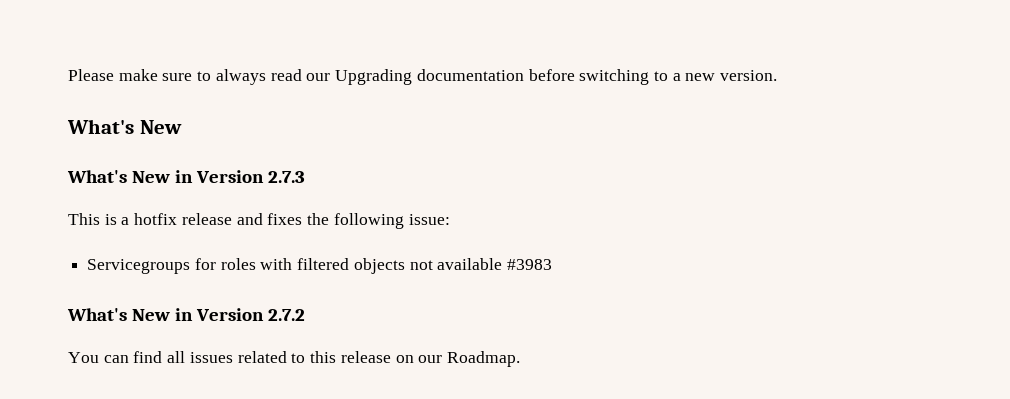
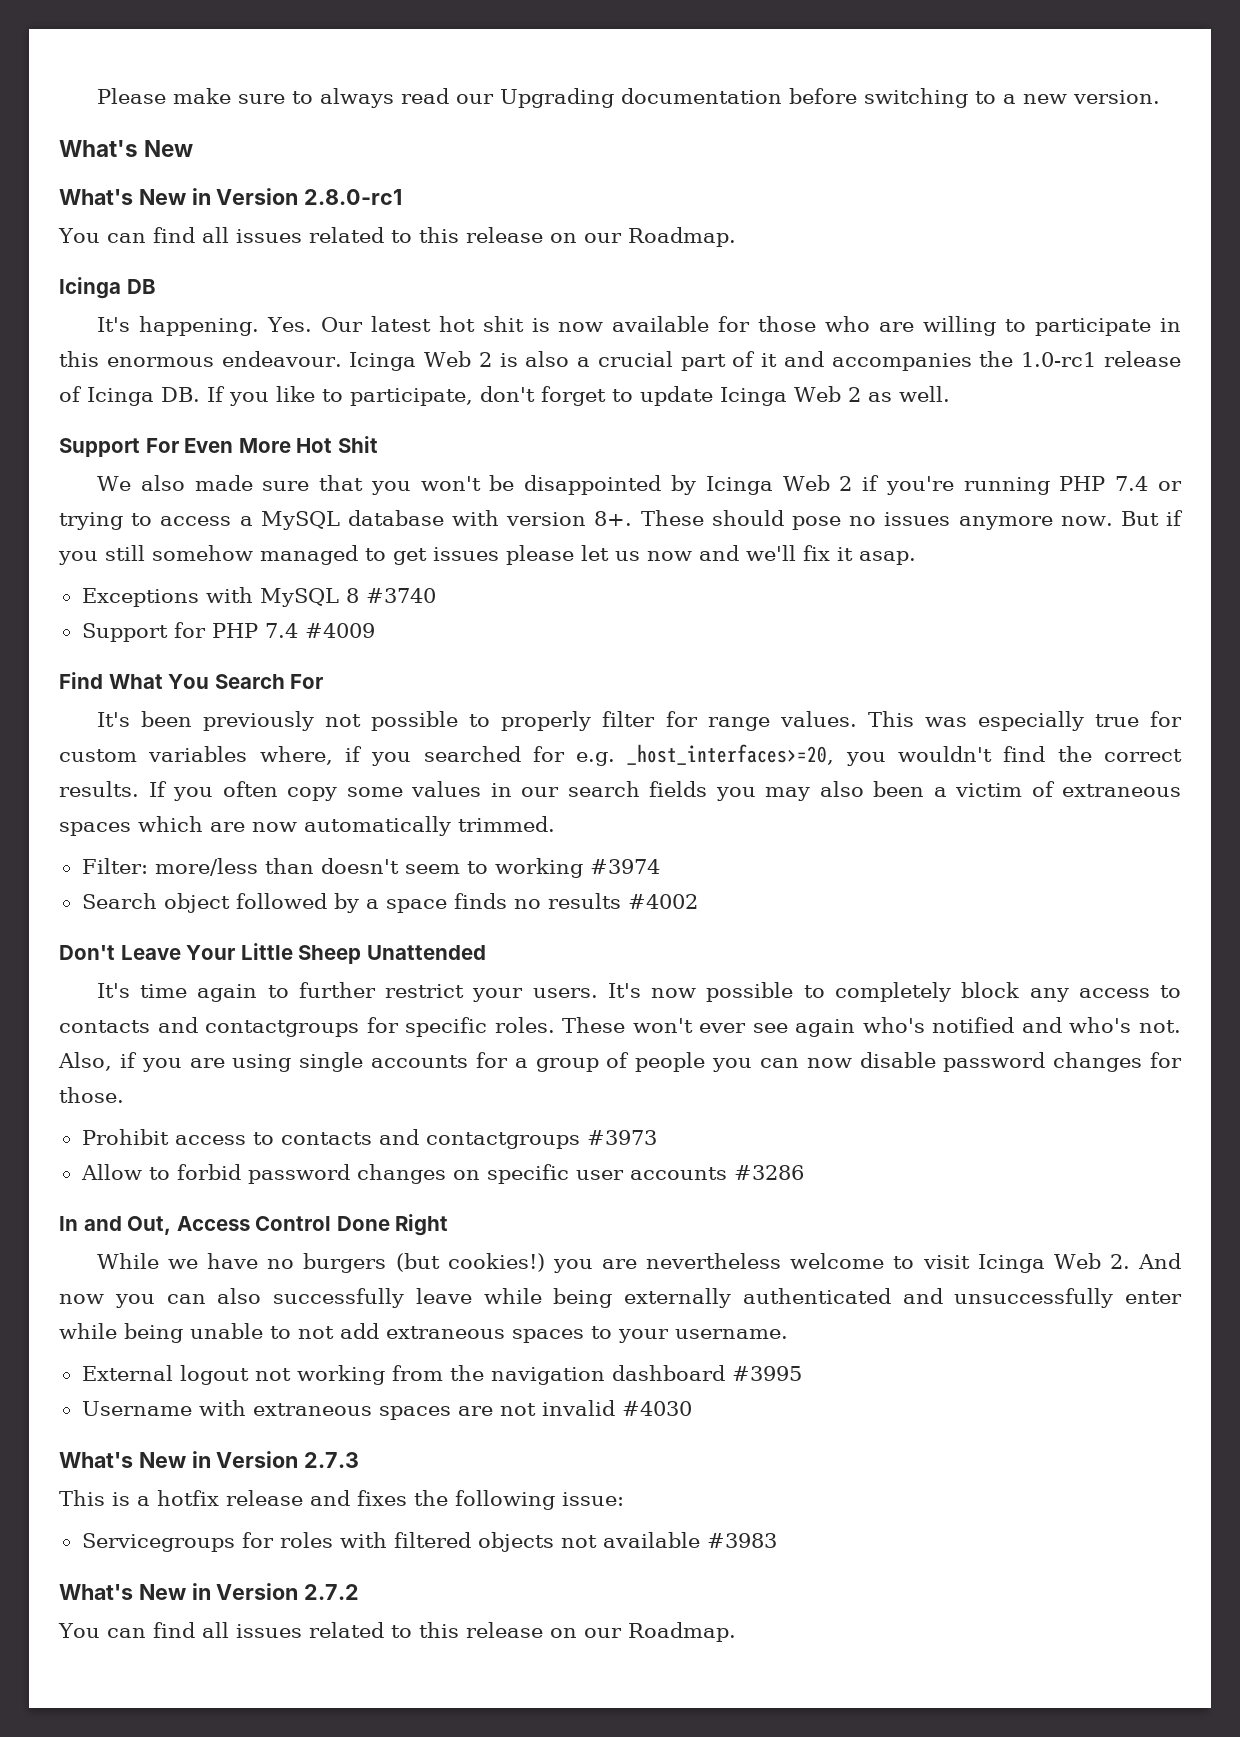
+ What's New in Version 2.8.0-rc1
+ You can find all issues related to this release on our Roadmap.
+ Icinga DB
+ It's happening. Yes. Our latest hot shit is now available for those who are willing to participate in this enormous endeavour. Icinga Web 2 is also a crucial part of it and accompanies the 1.0-rc1 release of Icinga DB. If you like to participate, don't forget to update Icinga Web 2 as well.
+ Support For Even More Hot Shit
+ We also made sure that you won't be disappointed by Icinga Web 2 if you're running PHP 7.4 or trying to access a MySQL database with version 8+. These should pose no issues anymore now. But if you still somehow managed to get issues please let us now and we'll fix it asap.
+ Exceptions with MySQL 8 #3740
+ Support for PHP 7.4 #4009
+ Find What You Search For
+ It's been previously not possible to properly filter for range values. This was especially true for custom variables where, if you searched for e.g. _host_interfaces>=20, you wouldn't find the correct results. If you often copy some values in our search fields you may also been a victim of extraneous spaces which are now automatically trimmed.
+ Filter: more/less than doesn't seem to working #3974
+ Search object followed by a space finds no results #4002
+ Don't Leave Your Little Sheep Unattended
+ It's time again to further restrict your users. It's now possible to completely block any access to contacts and contactgroups for specific roles. These won't ever see again who's notified and who's not. Also, if you are using single accounts for a group of people you can now disable password changes for those.
+ Prohibit access to contacts and contactgroups #3973
+ Allow to forbid password changes on specific user accounts #3286
+ In and Out, Access Control Done Right
+ While we have no burgers (but cookies!) you are nevertheless welcome to visit Icinga Web 2. And now you can also successfully leave while being externally authenticated and unsuccessfully enter while being unable to not add extraneous spaces to your username.
+ External logout not working from the navigation dashboard #3995
+ Username with extraneous spaces are not invalid #4030

